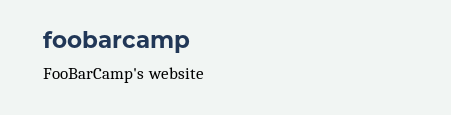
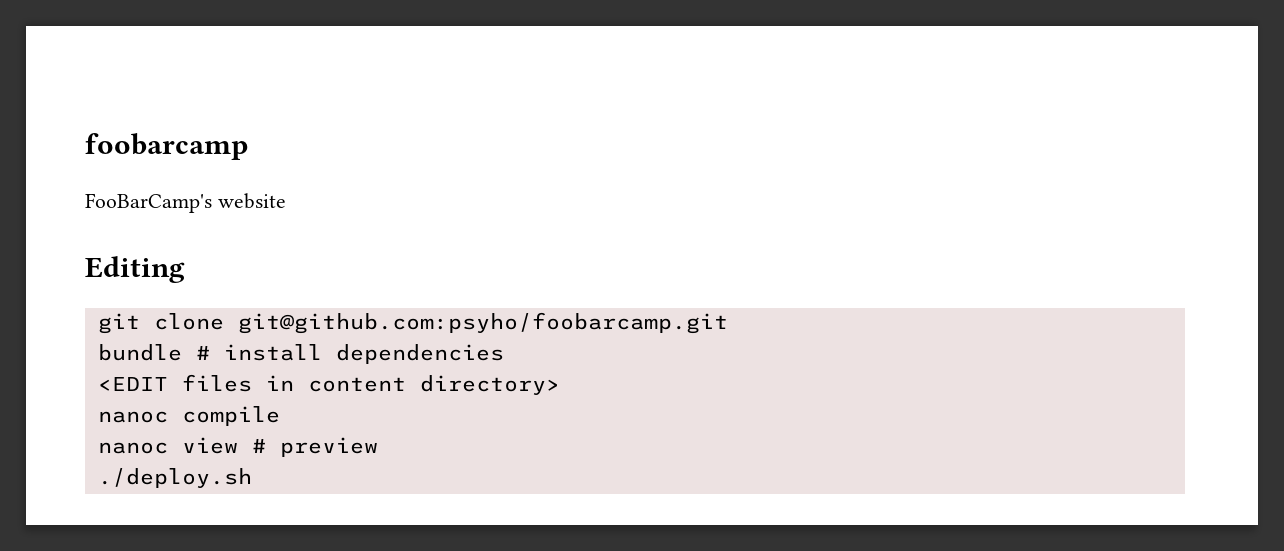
+ Editing
+ git clone git@github.com:psyho/foobarcamp.git
+ bundle # install dependencies
+ <EDIT files in content directory>
+ nanoc compile
+ nanoc view # preview
+ ./deploy.sh

